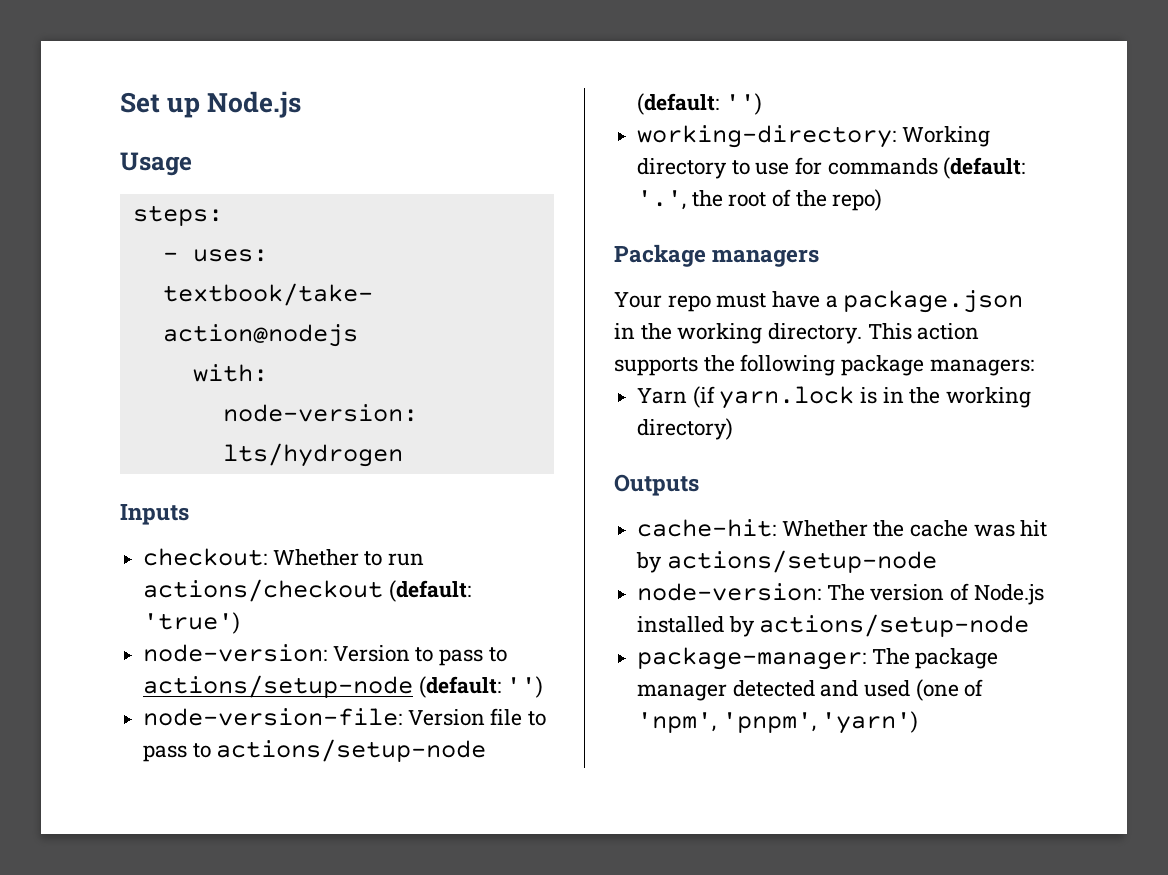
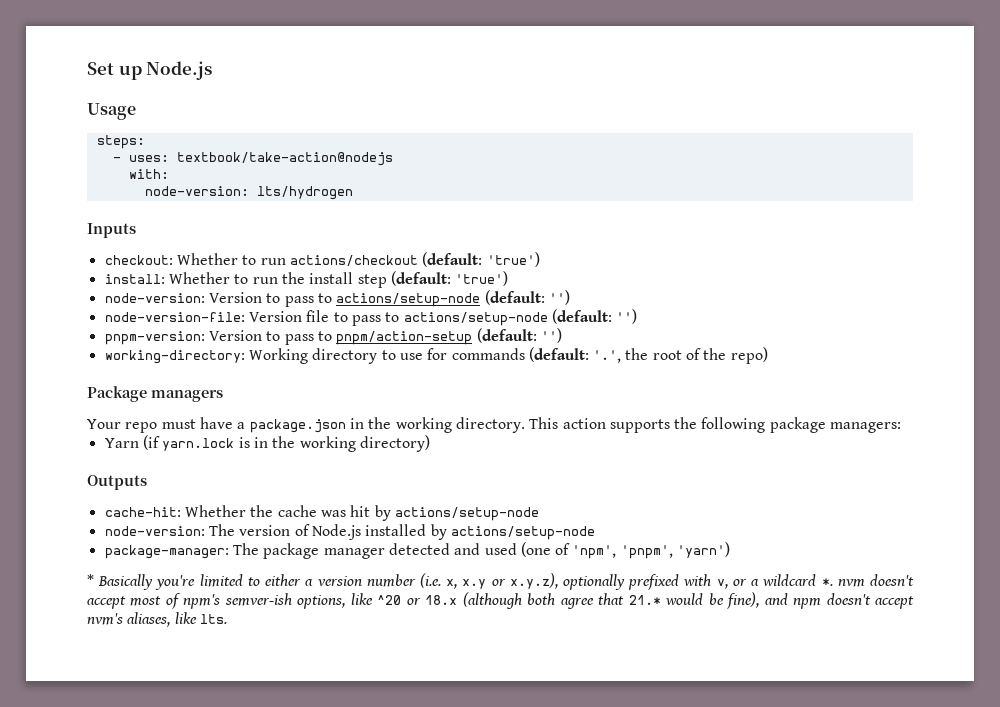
+ install: Whether to run the install step (default: 'true')
+ pnpm-version: Version to pass to pnpm/action-setup (default: '')
+ * Basically you're limited to either a version number (i.e. x, x.y or x.y.z), optionally prefixed with v, or a wildcard *. nvm doesn't accept most of npm's semver-ish options, like ^20 or 18.x (although both agree that 21.* would be fine), and npm doesn't accept nvm's aliases, like lts.

